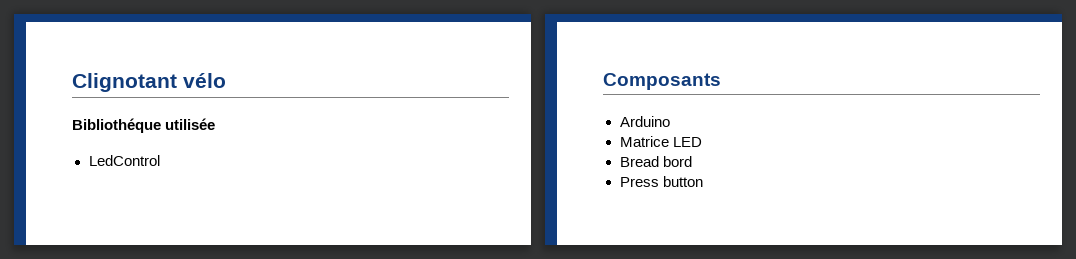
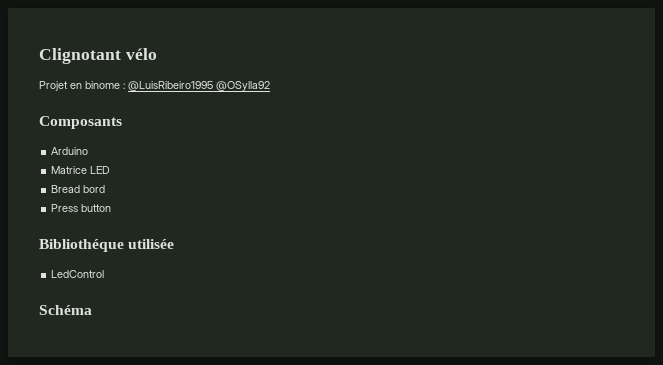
- Bibliothéque utilisée
- LedControl
+ Projet en binome : @LuisRibeiro1995 @OSylla92
+ Bibliothéque utilisée
+ LedControl
+ Schéma

